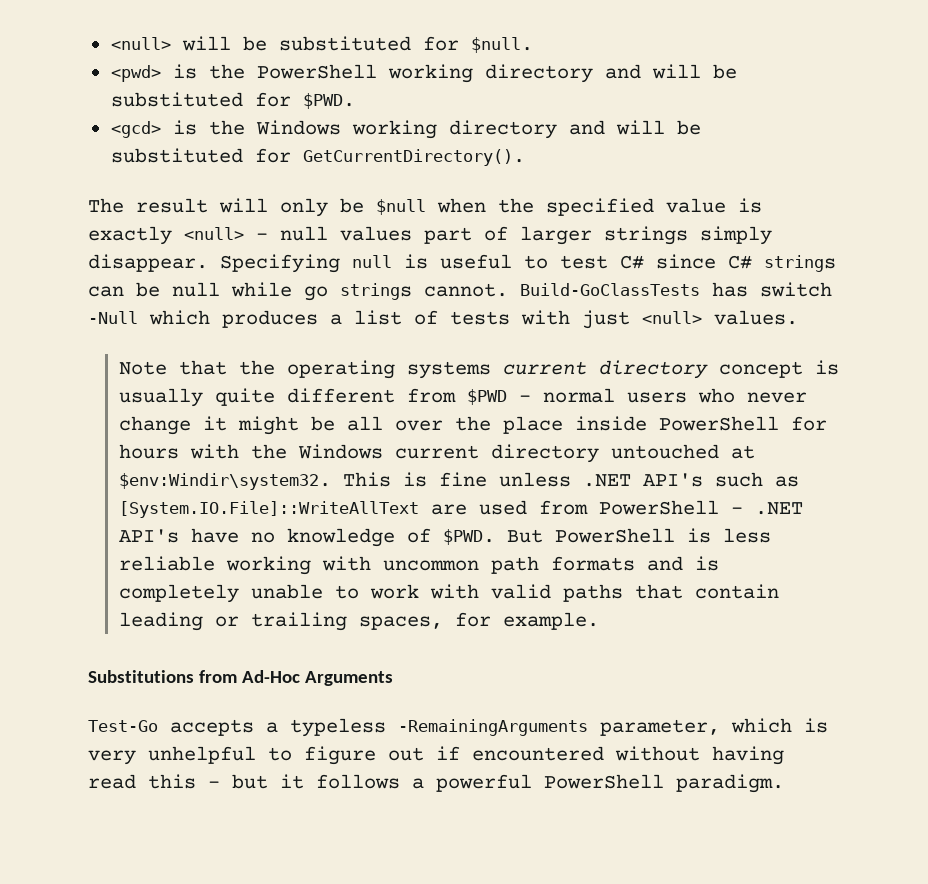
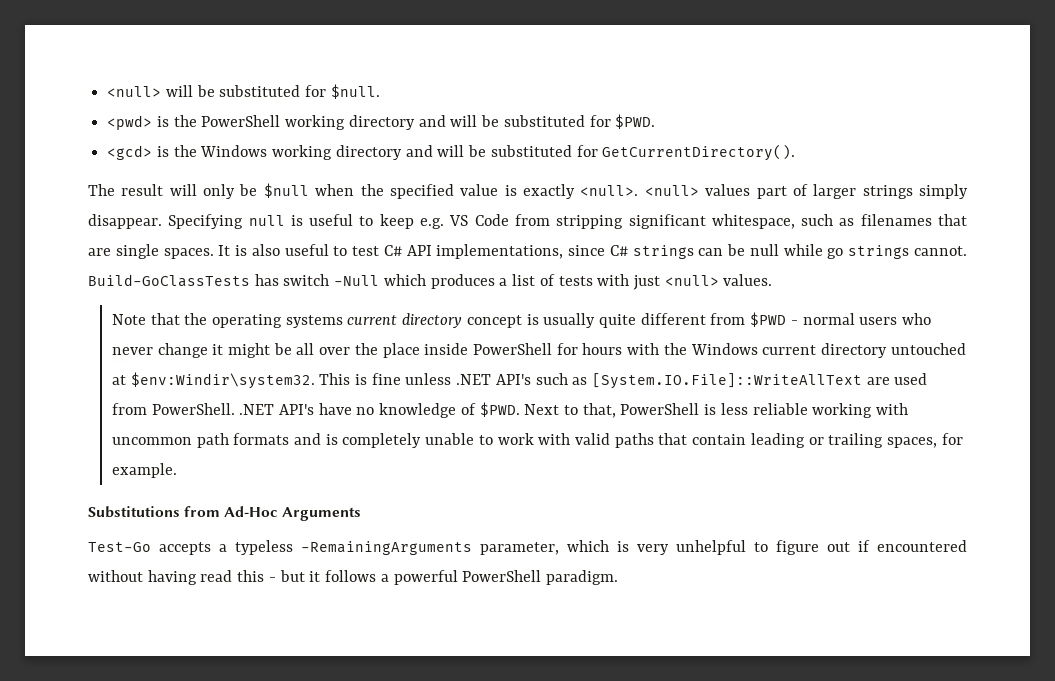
- The result will only be $null when the specified value is exactly <null> - null values part of larger strings simply disappear.
+ The result will only be $null when the specified value is exactly <null>. <null> values part of larger strings simply disappear.
- Specifying null is useful to test C# since C# strings can be null while go strings cannot.
+ Specifying null is useful to keep e.g. VS Code from stripping significant whitespace, such as filenames that are single spaces. It is also useful to test C# API implementations, since C# strings can be null while go strings cannot.
- This is fine unless .NET API's such as [System.IO.File]::WriteAllText are used from PowerShell - .NET API's have no knowledge of $PWD.
+ This is fine unless .NET API's such as [System.IO.File]::WriteAllText are used from PowerShell. .NET API's have no knowledge of $PWD.
- But PowerShell is less reliable working with uncommon path formats and is completely unable to work with valid paths that contain leading or trailing spaces, for example.
+ Next to that, PowerShell is less reliable working with uncommon path formats and is completely unable to work with valid paths that contain leading or trailing spaces, for example.

